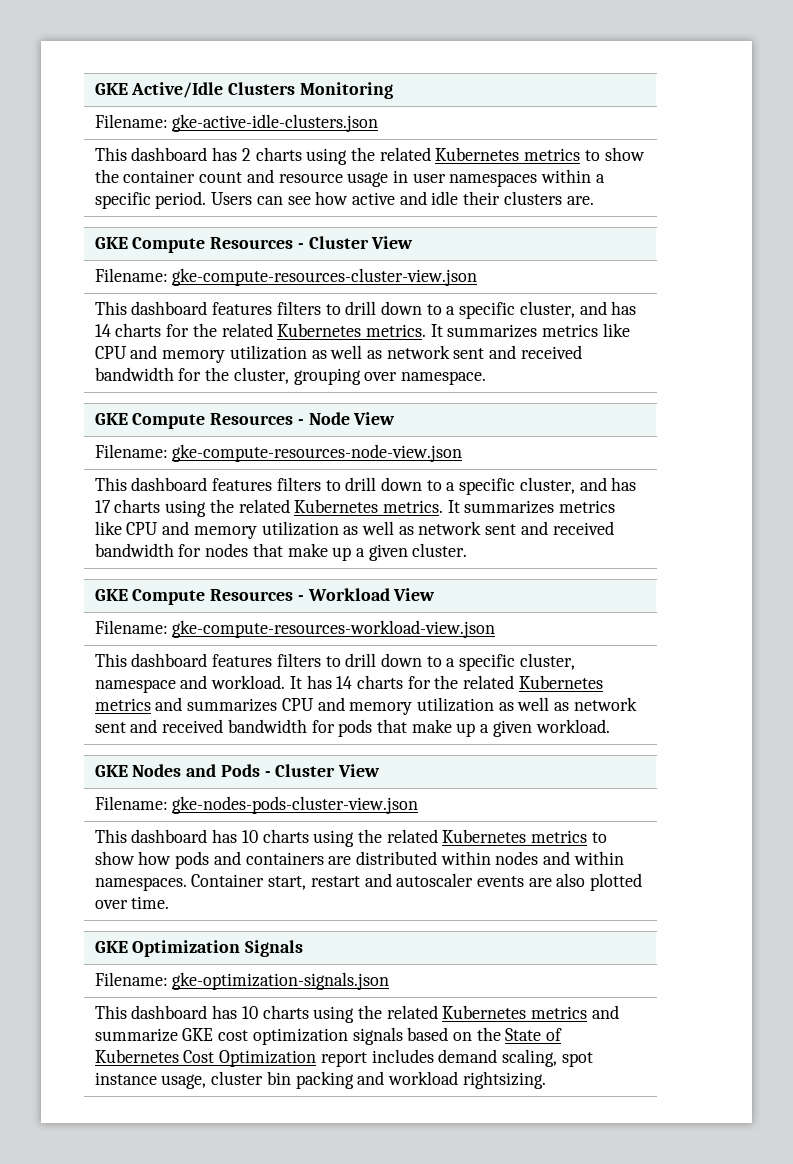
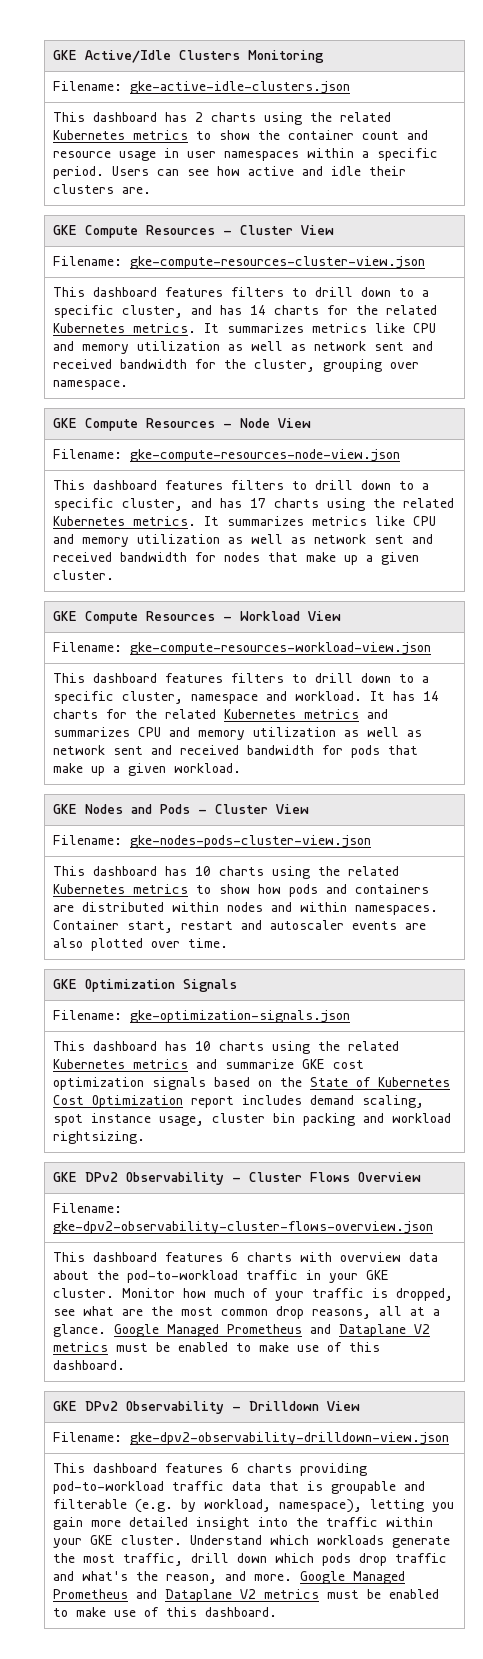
+ GKE DPv2 Observability - Cluster Flows Overview
+ Filename: gke-dpv2-observability-cluster-flows-overview.json
+ This dashboard features 6 charts with overview data about the pod-to-workload traffic in your GKE cluster. Monitor how much of your traffic is dropped, see what are the most common drop reasons, all at a glance. Google Managed Prometheus and Dataplane V2 metrics must be enabled to make use of this dashboard.
+ GKE DPv2 Observability - Drilldown View
+ Filename: gke-dpv2-observability-drilldown-view.json
+ This dashboard features 6 charts providing pod-to-workload traffic data that is groupable and filterable (e.g. by workload, namespace), letting you gain more detailed insight into the traffic within your GKE cluster. Understand which workloads generate the most traffic, drill down which pods drop traffic and what's the reason, and more. Google Managed Prometheus and Dataplane V2 metrics must be enabled to make use of this dashboard.

